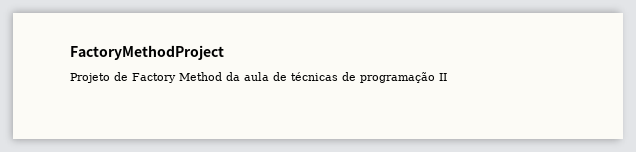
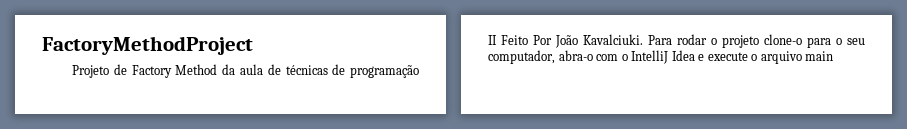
- Projeto de Factory Method da aula de técnicas de programação II
+ Projeto de Factory Method da aula de técnicas de programação II Feito Por João Kavalciuki. Para rodar o projeto clone-o para o seu computador, abra-o com o IntelliJ Idea e execute o arquivo main

